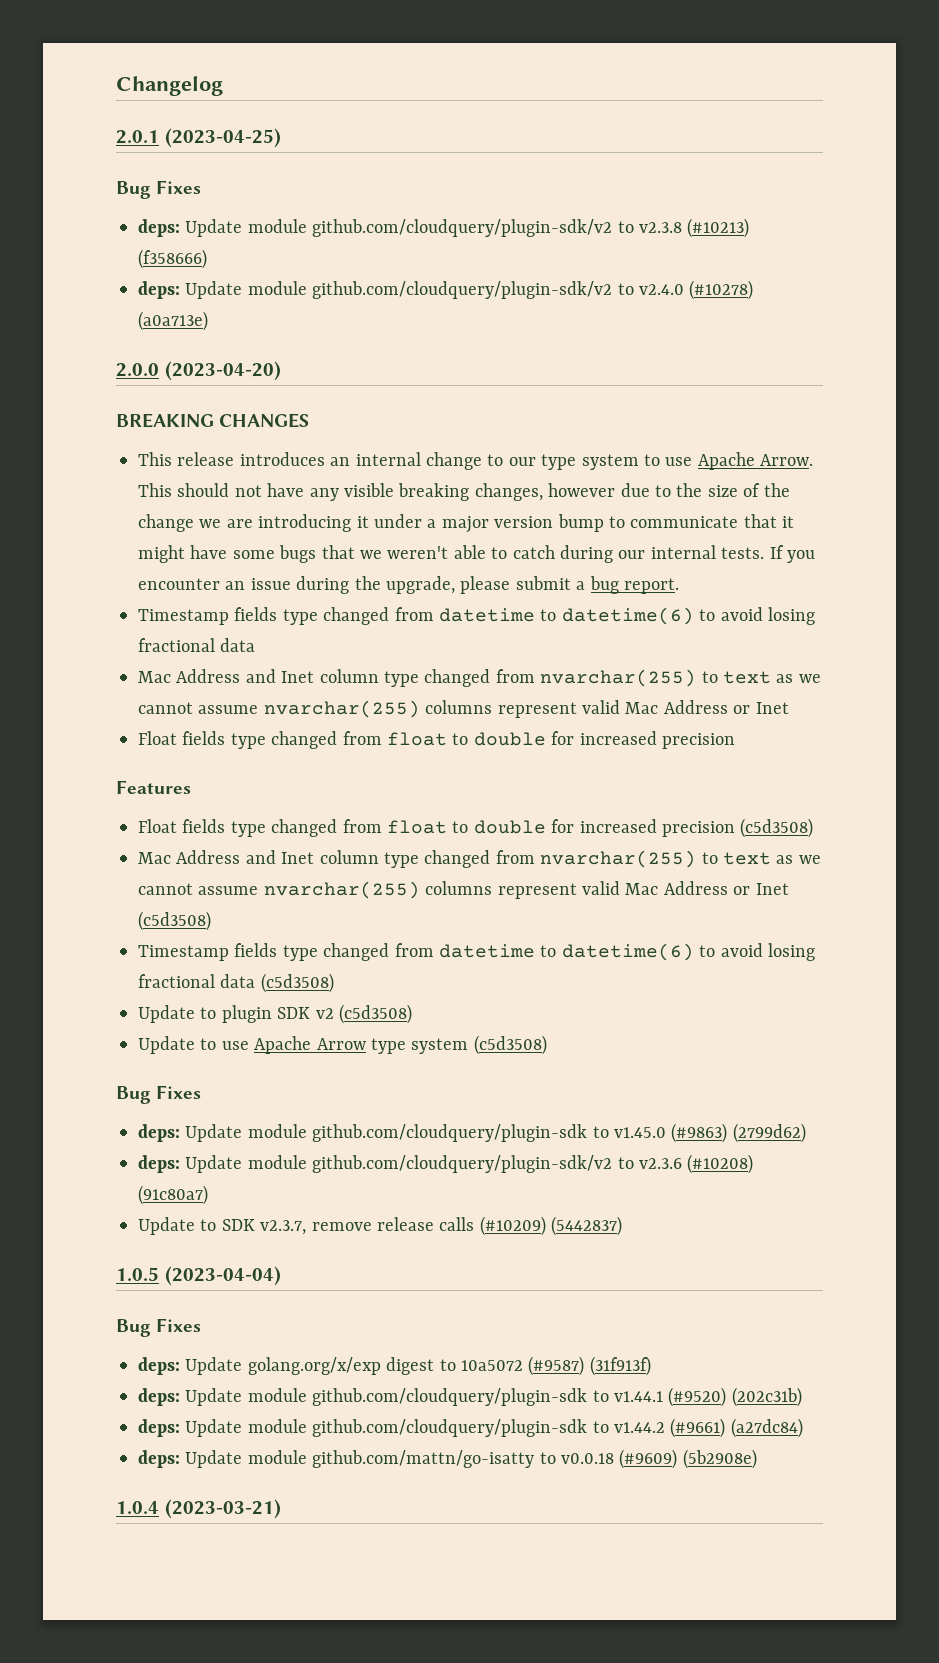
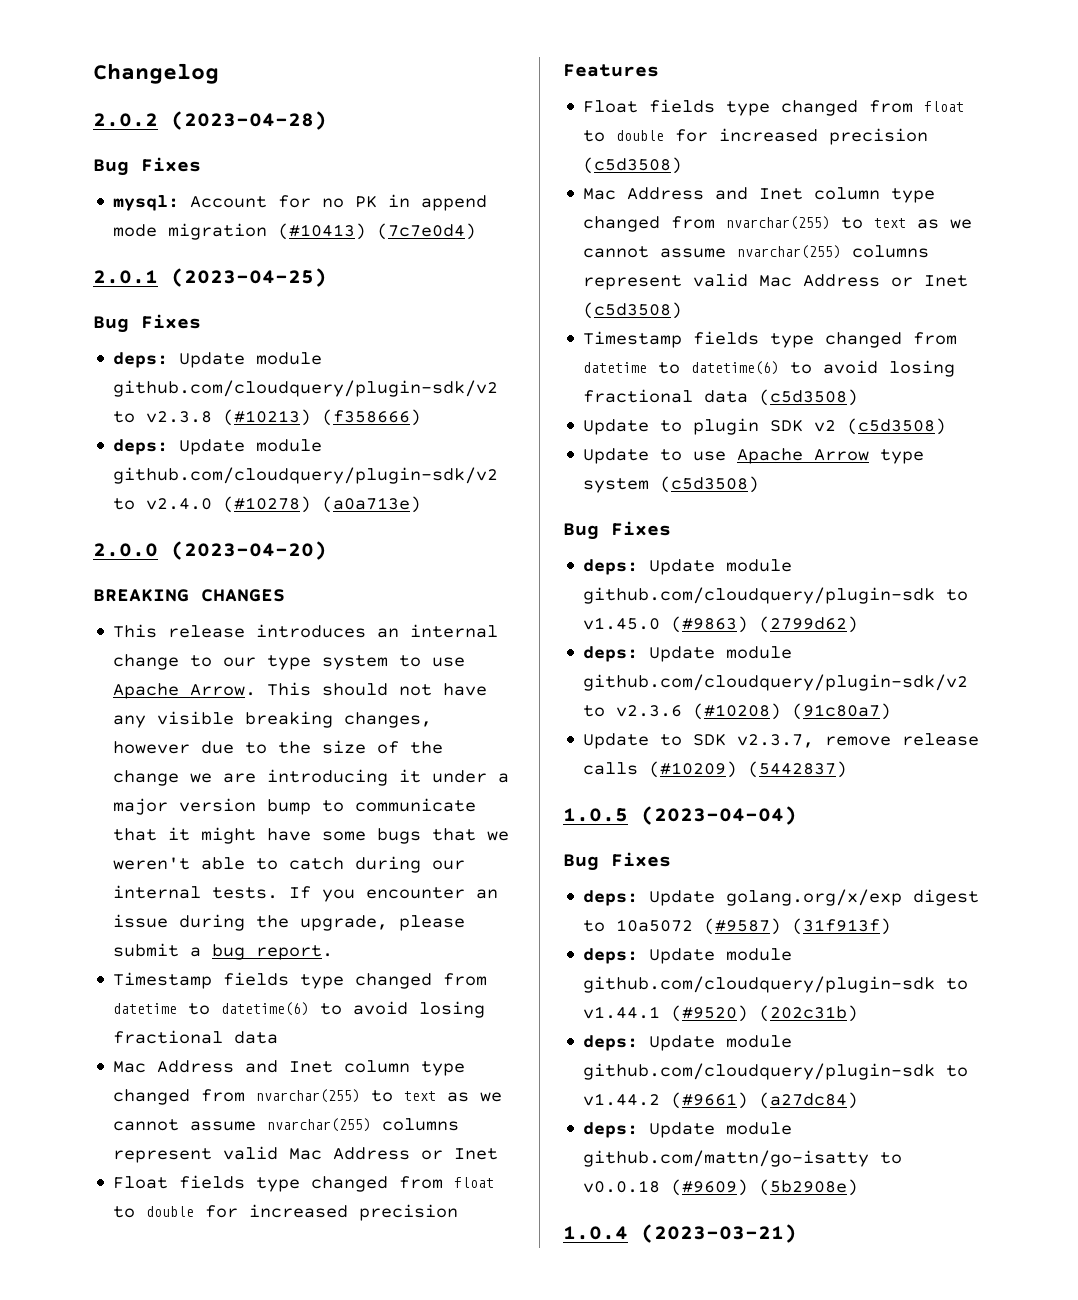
+ 2.0.2 (2023-04-28)
+ Bug Fixes
+ mysql: Account for no PK in append mode migration (#10413) (7c7e0d4)

